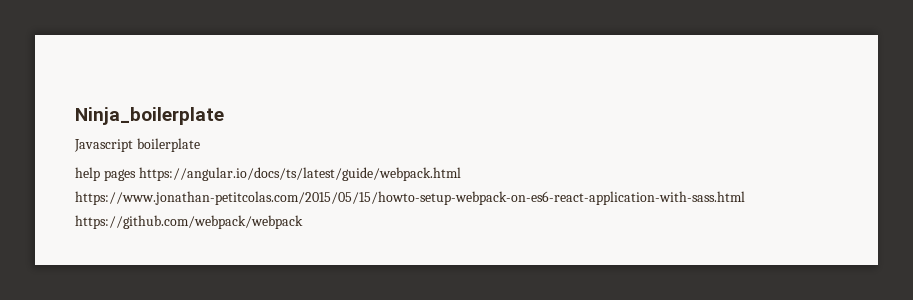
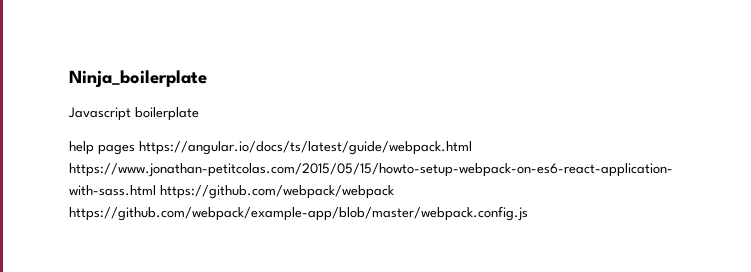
- help pages https://angular.io/docs/ts/latest/guide/webpack.html https://www.jonathan-petitcolas.com/2015/05/15/howto-setup-webpack-on-es6-react-application-with-sass.html https://github.com/webpack/webpack
+ help pages https://angular.io/docs/ts/latest/guide/webpack.html https://www.jonathan-petitcolas.com/2015/05/15/howto-setup-webpack-on-es6-react-application- with-sass.html https://github.com/webpack/webpack https://github.com/webpack/example-app/blob/master/webpack.config.js

